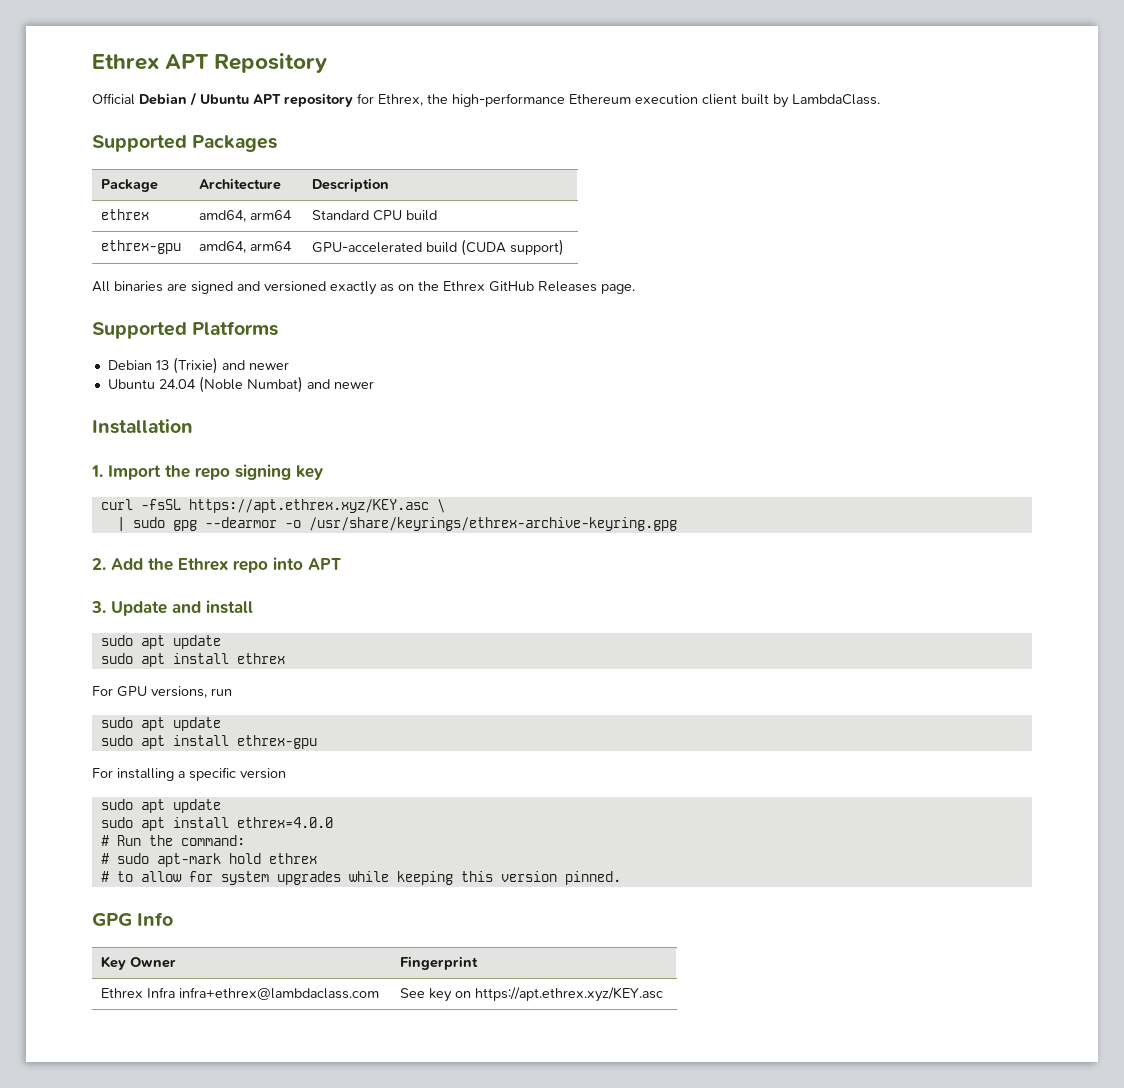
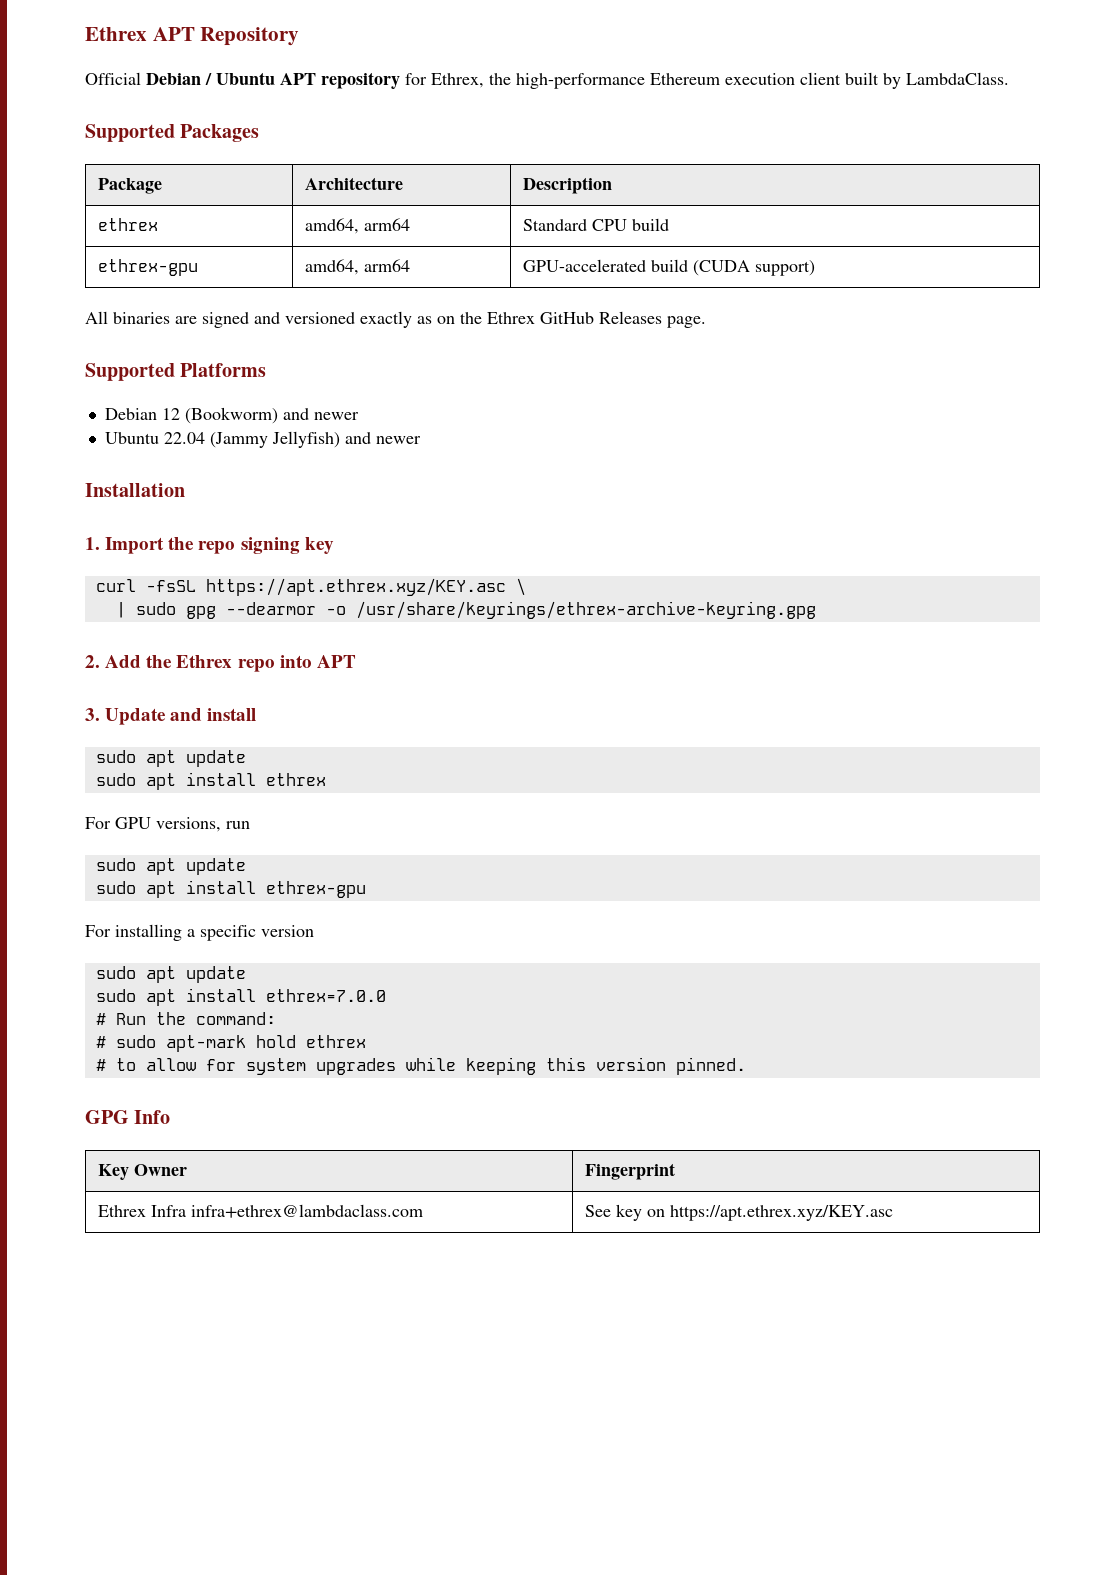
- Debian 13 (Trixie) and newer
+ Debian 12 (Bookworm) and newer
- Ubuntu 24.04 (Noble Numbat) and newer
+ Ubuntu 22.04 (Jammy Jellyfish) and newer
- sudo apt install ethrex=4.0.0
+ sudo apt install ethrex=7.0.0

